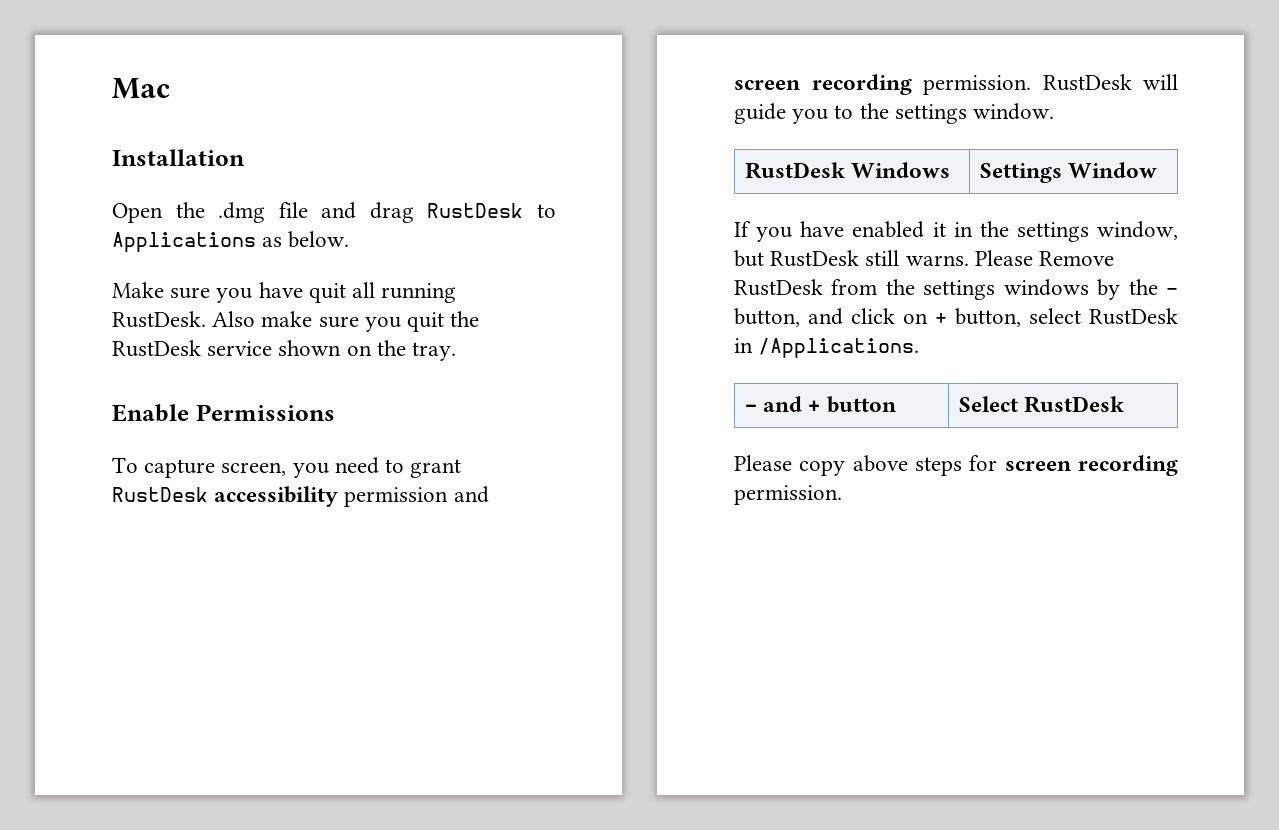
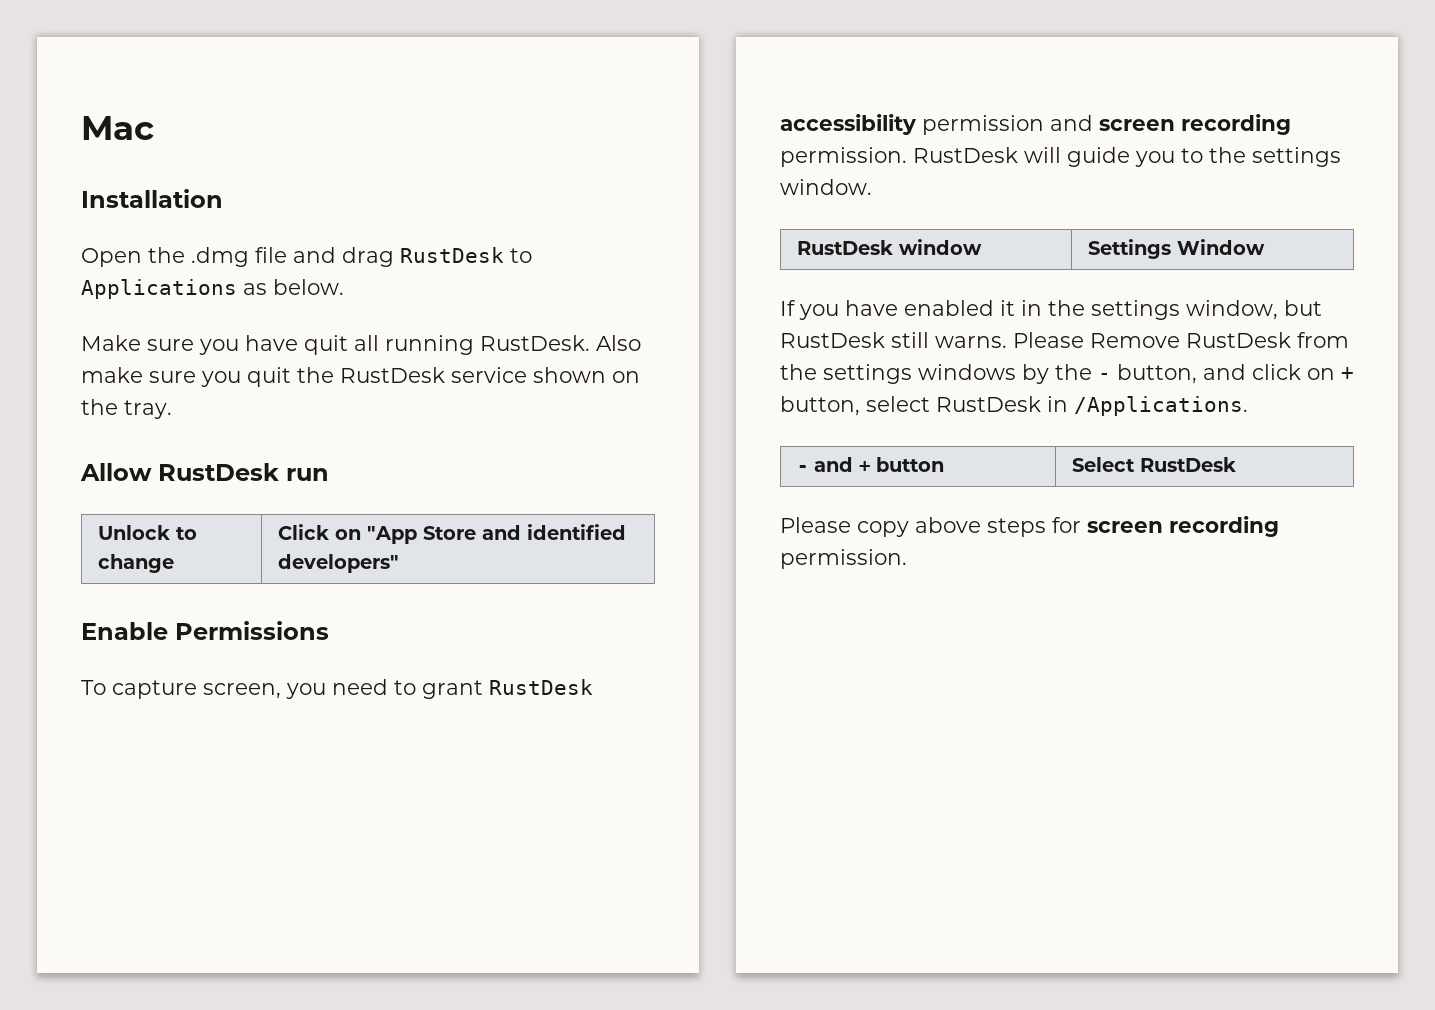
+ Allow RustDesk run
+ Unlock to change | Click on "App Store and identified developers"
- RustDesk Windows | Settings Window
+ RustDesk window | Settings Window

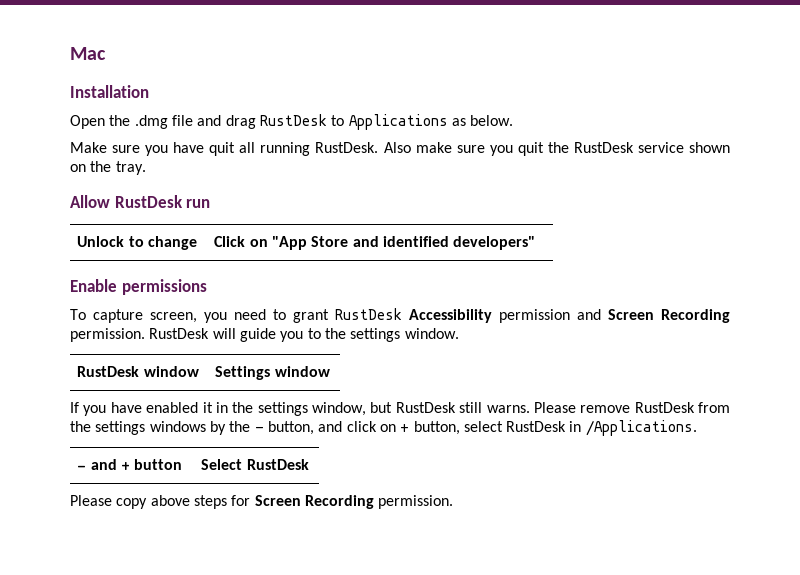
- Enable Permissions
+ Enable permissions
- To capture screen, you need to grant RustDesk accessibility permission and screen recording permission.
+ To capture screen, you need to grant RustDesk Accessibility permission and Screen Recording permission.
- RustDesk window | Settings Window
+ RustDesk window | Settings window
- Please Remove RustDesk from the settings windows by the - button, and click on + button, select RustDesk in /Applications.
+ Please remove RustDesk from the settings windows by the - button, and click on + button, select RustDesk in /Applications.
- Please copy above steps for screen recording permission.
+ Please copy above steps for Screen Recording permission.

